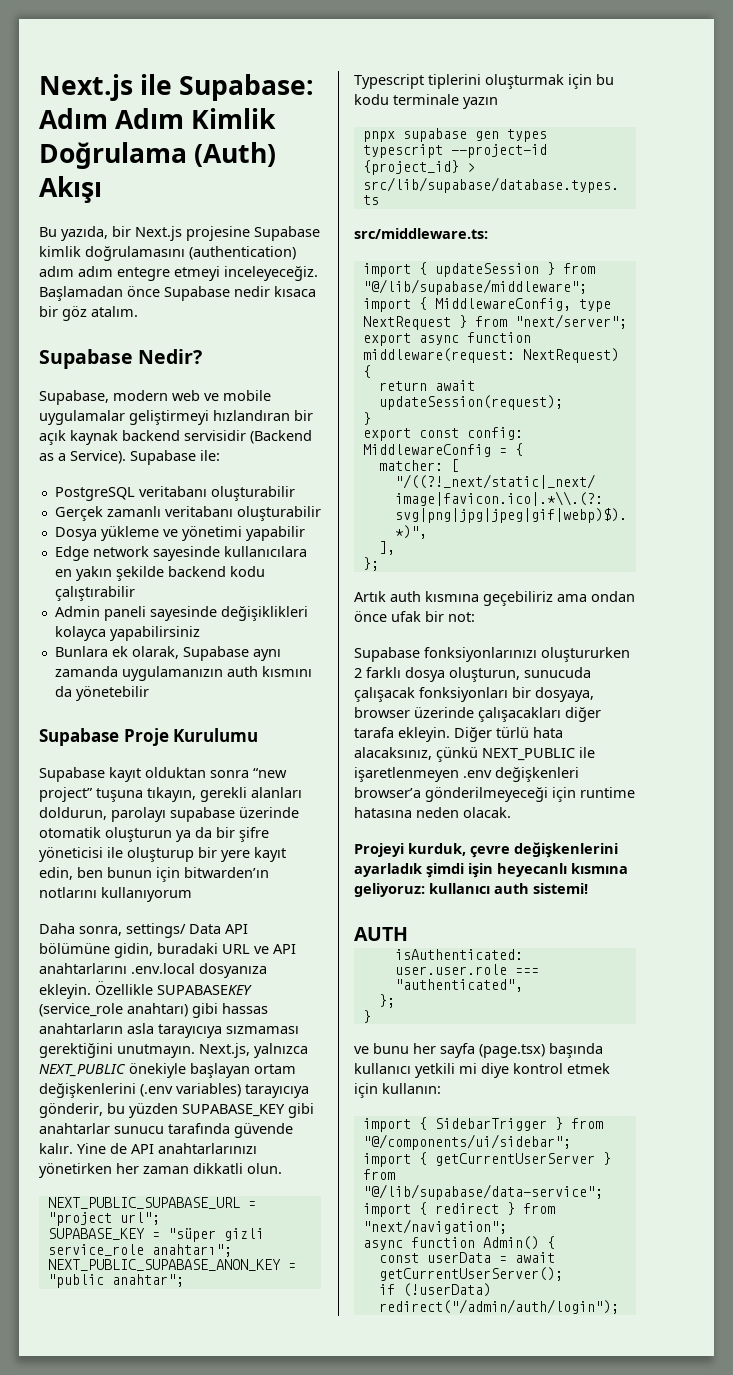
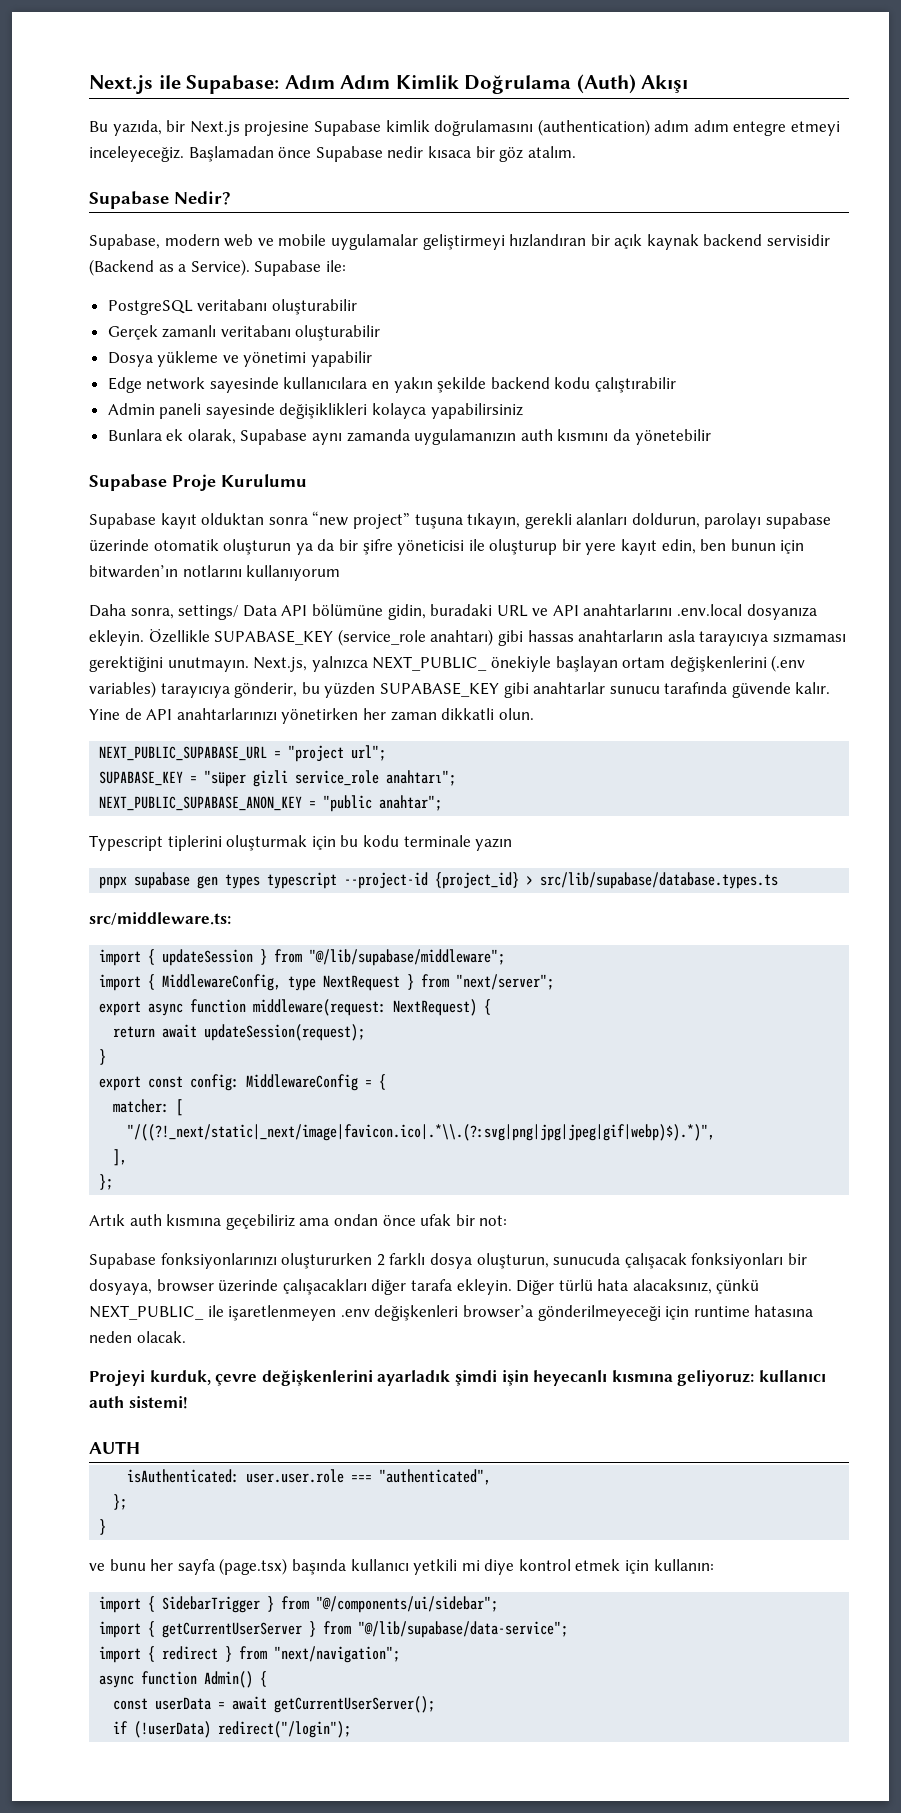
- Özellikle SUPABASEKEY (service_role anahtarı) gibi hassas anahtarların asla tarayıcıya sızmaması gerektiğini unutmayın.
+ Özellikle SUPABASE_KEY (service_role anahtarı) gibi hassas anahtarların asla tarayıcıya sızmaması gerektiğini unutmayın.
- Next.js, yalnızca NEXT_PUBLIC önekiyle başlayan ortam değişkenlerini (.env variables) tarayıcıya gönderir, bu yüzden SUPABASE_KEY gibi anahtarlar sunucu tarafında güvende kalır.
+ Next.js, yalnızca NEXT_PUBLIC_ önekiyle başlayan ortam değişkenlerini (.env variables) tarayıcıya gönderir, bu yüzden SUPABASE_KEY gibi anahtarlar sunucu tarafında güvende kalır.
- Diğer türlü hata alacaksınız, çünkü NEXT_PUBLIC ile işaretlenmeyen .env değişkenleri browser’a gönderilmeyeceği için runtime hatasına neden olacak.
+ Diğer türlü hata alacaksınız, çünkü NEXT_PUBLIC_ ile işaretlenmeyen .env değişkenleri browser’a gönderilmeyeceği için runtime hatasına neden olacak.
- if (!userData) redirect("/admin/auth/login");
+ if (!userData) redirect("/login");

